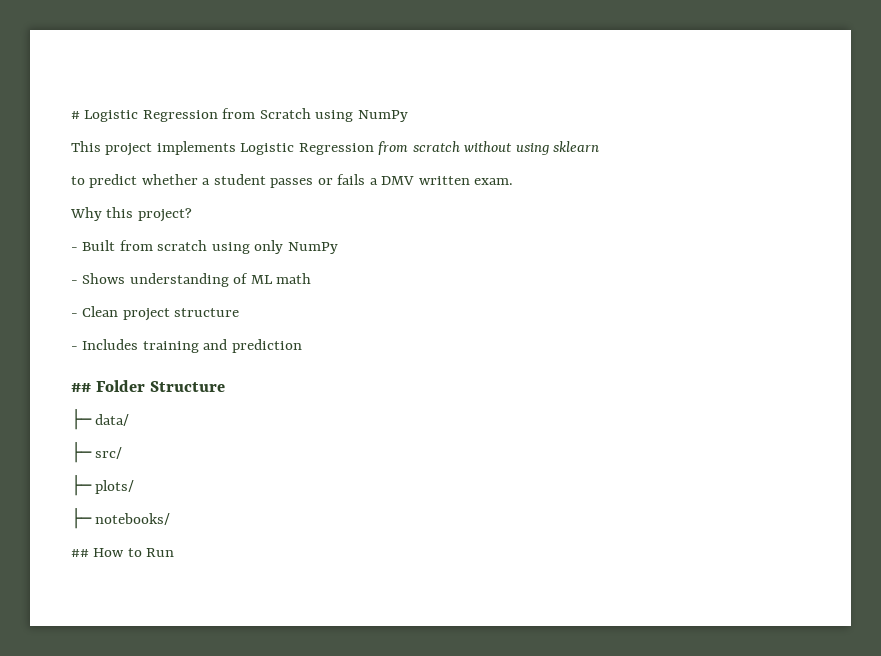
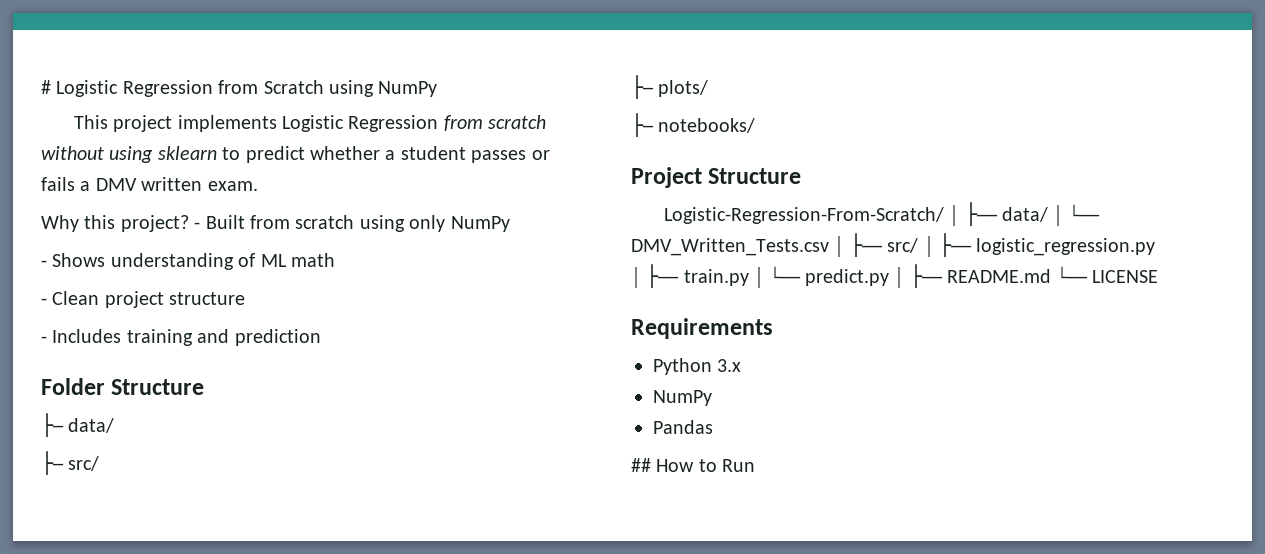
- This project implements Logistic Regression from scratch without using sklearn
- to predict whether a student passes or fails a DMV written exam.
+ This project implements Logistic Regression from scratch without using sklearn to predict whether a student passes or fails a DMV written exam.
- Why this project?
- - Built from scratch using only NumPy
+ Why this project? - Built from scratch using only NumPy
- ## Folder Structure
+ Folder Structure
+ Project Structure
+ Logistic-Regression-From-Scratch/ │ ├── data/ │ └── DMV_Written_Tests.csv │ ├── src/ │ ├── logistic_regression.py │ ├── train.py │ └── predict.py │ ├── README.md └── LICENSE
+ Requirements
+ Python 3.x
+ NumPy
+ Pandas

